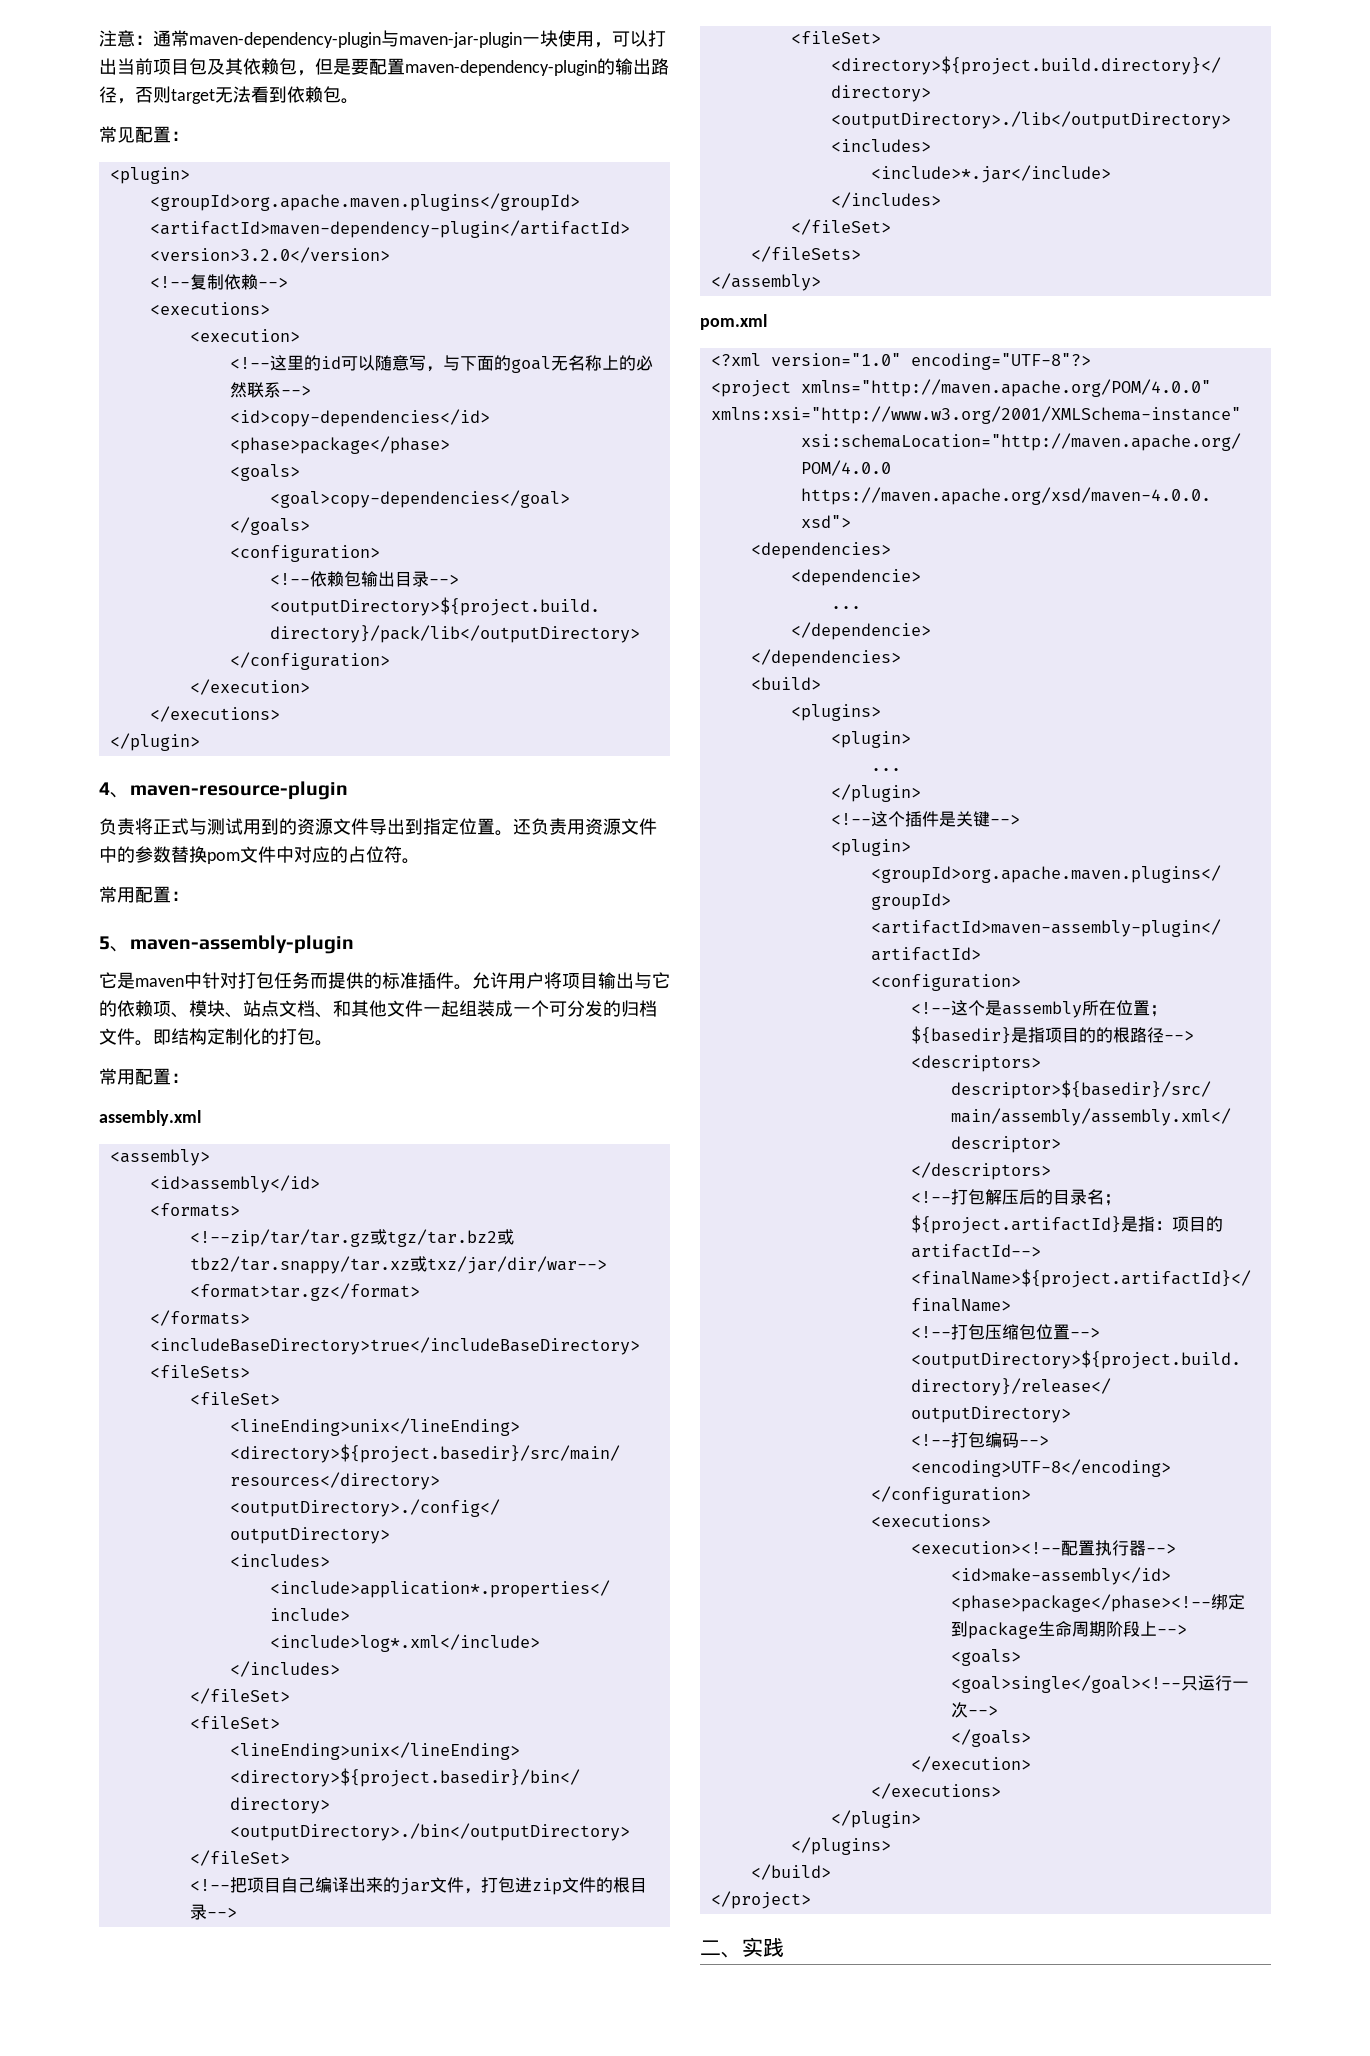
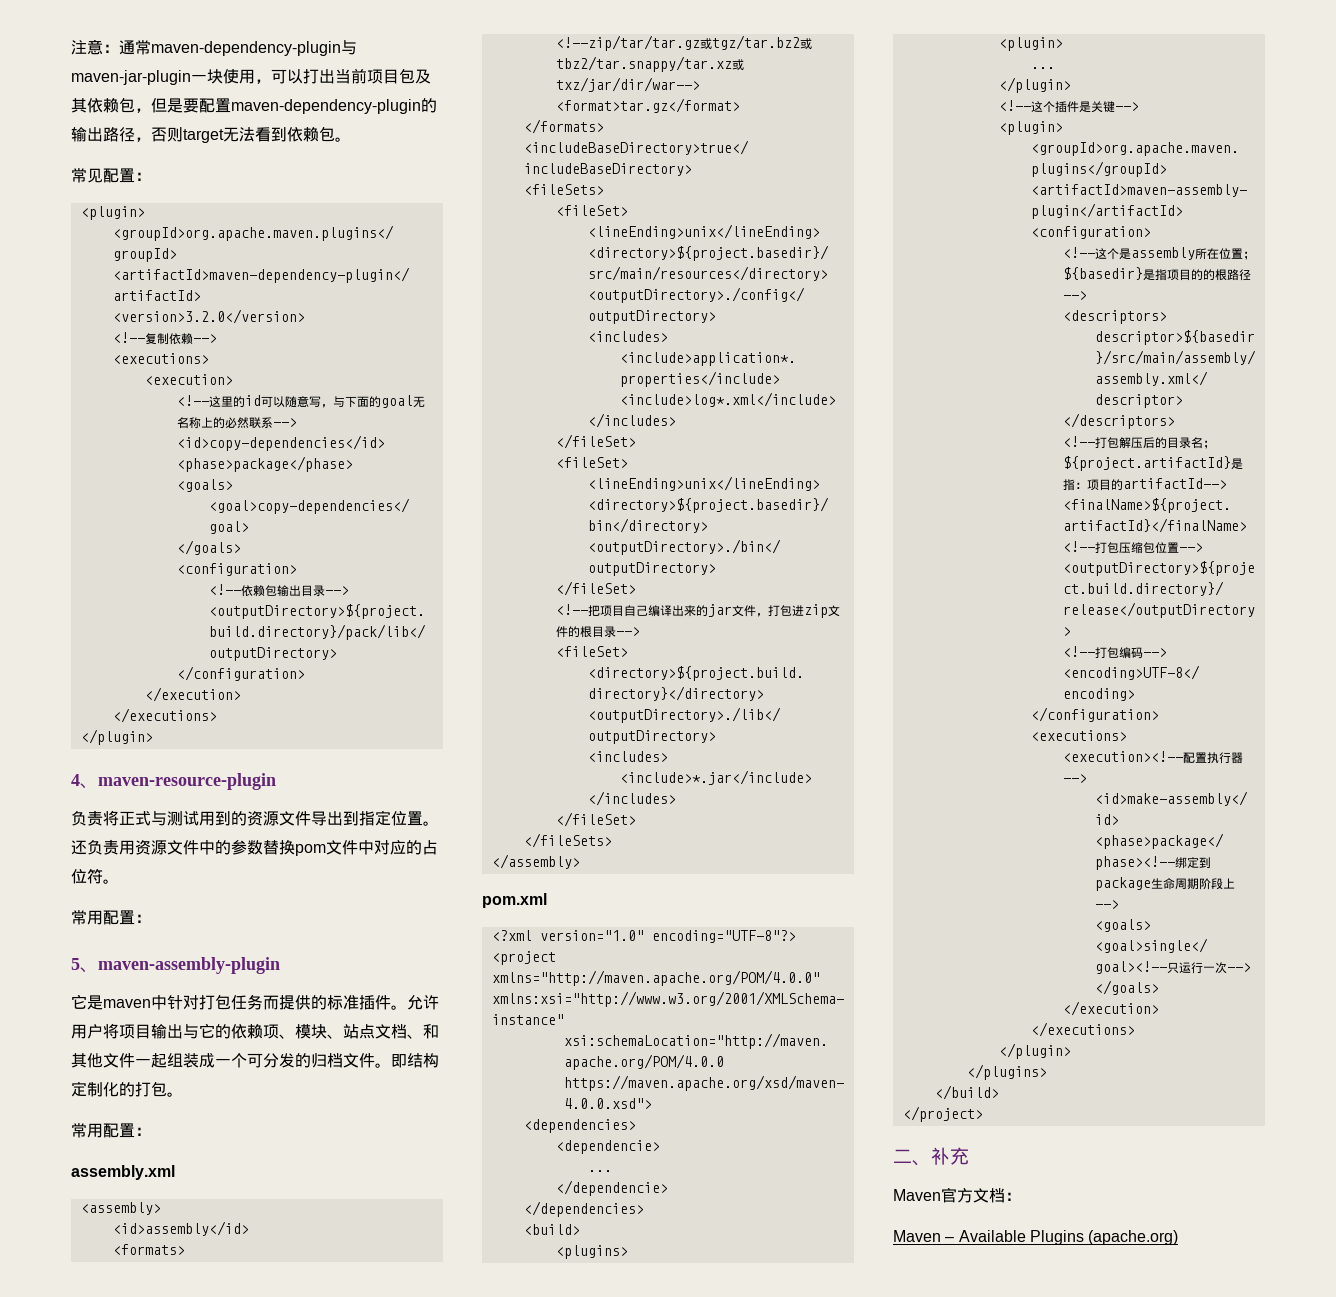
- 二、实践
+ 二、补充
+ Maven官方文档：
+ Maven – Available Plugins (apache.org)

